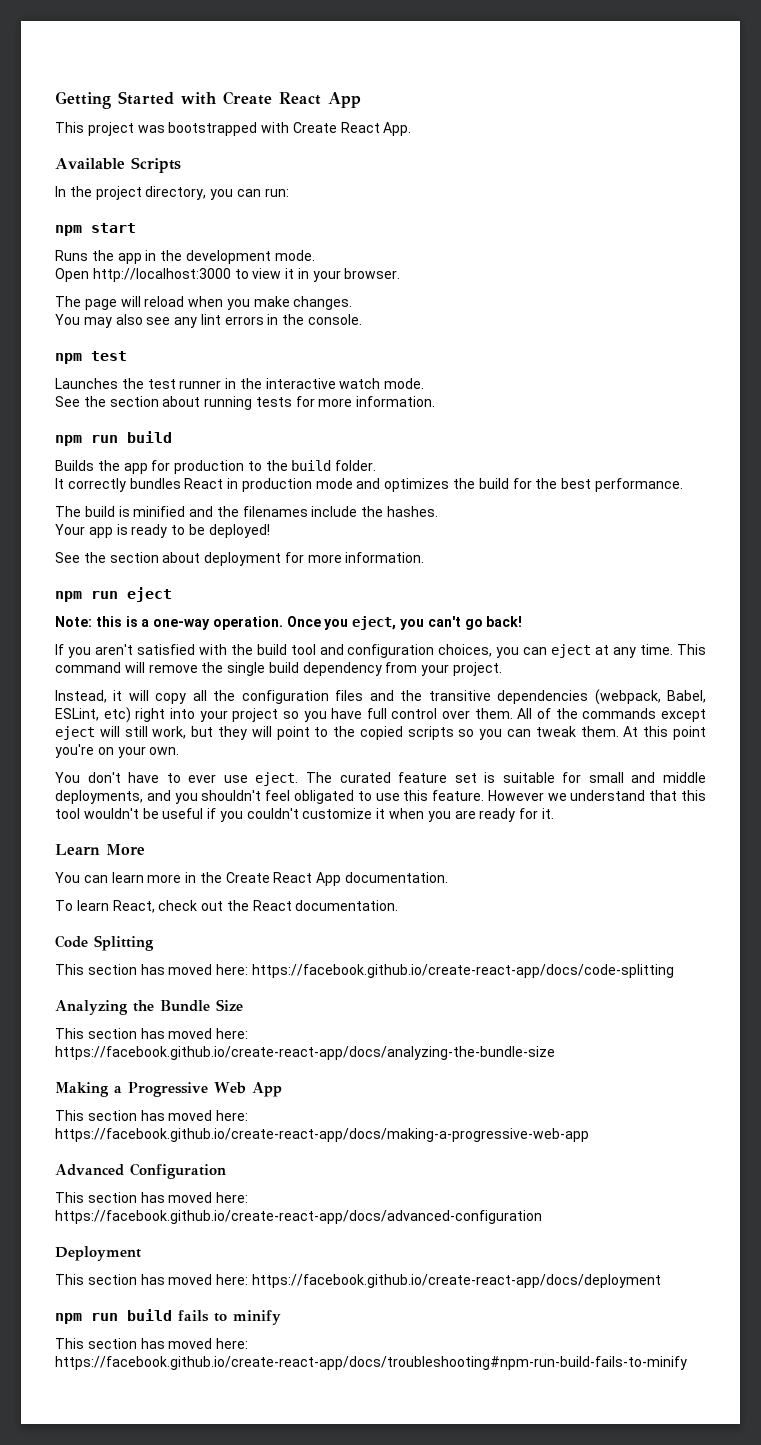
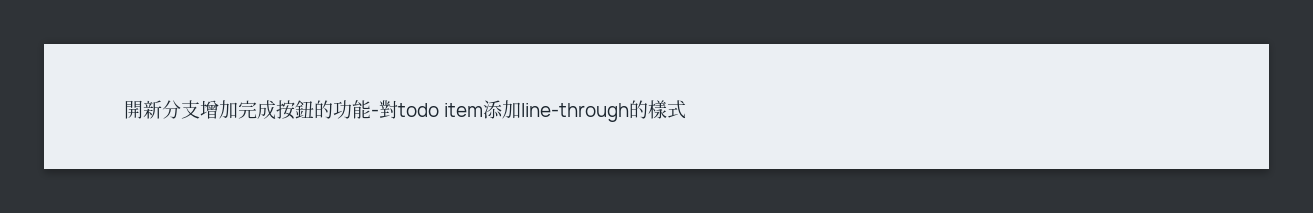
- Getting Started with Create React App
- This project was bootstrapped with Create React App.
- Available Scripts
- In the project directory, you can run:
- npm start
- Runs the app in the development mode.
- Open http://localhost:3000 to view it in your browser.
- The page will reload when you make changes.
- You may also see any lint errors in the console.
- npm test
- Launches the test runner in the interactive watch mode.
- See the section about running tests for more information.
- npm run build
- Builds the app for production to the build folder.
- It correctly bundles React in production mode and optimizes the build for the best performance.
- The build is minified and the filenames include the hashes.
- Your app is ready to be deployed!
- See the section about deployment for more information.
- npm run eject
- Note: this is a one-way operation. Once you eject, you can't go back!
- If you aren't satisfied with the build tool and configuration choices, you can eject at any time. This command will remove the single build dependency from your project.
- Instead, it will copy all the configuration files and the transitive dependencies (webpack, Babel, ESLint, etc) right into your project so you have full control over them. All of the commands except eject will still work, but they will point to the copied scripts so you can tweak them. At this point you're on your own.
- You don't have to ever use eject. The curated feature set is suitable for small and middle deployments, and you shouldn't feel obligated to use this feature. However we understand that this tool wouldn't be useful if you couldn't customize it when you are ready for it.
- Learn More
- You can learn more in the Create React App documentation.
- To learn React, check out the React documentation.
- Code Splitting
- This section has moved here: https://facebook.github.io/create-react-app/docs/code-splitting
- Analyzing the Bundle Size
- This section has moved here: https://facebook.github.io/create-react-app/docs/analyzing-the-bundle-size
- Making a Progressive Web App
- This section has moved here: https://facebook.github.io/create-react-app/docs/making-a-progressive-web-app
- Advanced Configuration
- This section has moved here: https://facebook.github.io/create-react-app/docs/advanced-configuration
- Deployment
- This section has moved here: https://facebook.github.io/create-react-app/docs/deployment
- npm run build fails to minify
- This section has moved here: https://facebook.github.io/create-react-app/docs/troubleshooting#npm-run-build-fails-to-minify
+ 開新分支增加完成按鈕的功能-對todo item添加line-through的樣式

